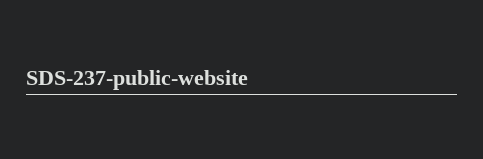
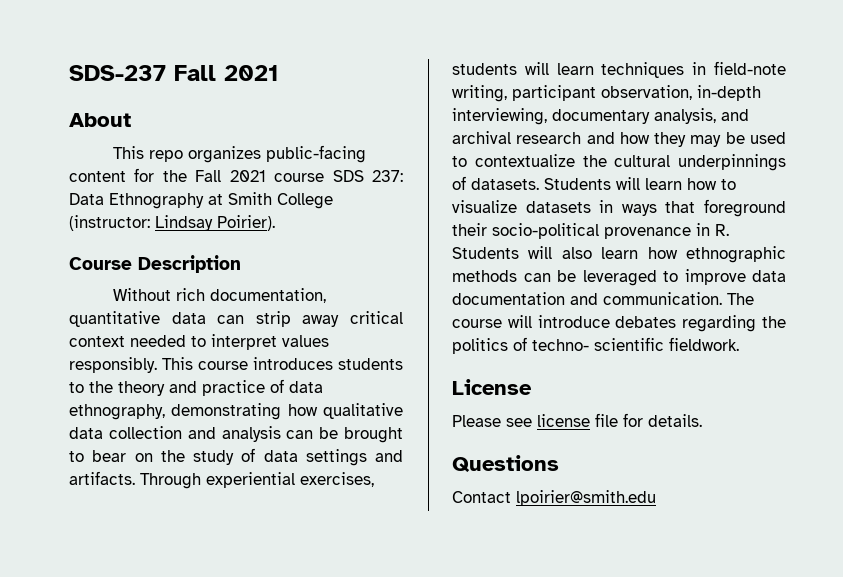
- SDS-237-public-website
+ SDS-237 Fall 2021
+ About
+ This repo organizes public-facing content for the Fall 2021 course SDS 237: Data Ethnography at Smith College (instructor: Lindsay Poirier).
+ Course Description
+ Without rich documentation, quantitative data can strip away critical context needed to interpret values responsibly. This course introduces students to the theory and practice of data ethnography, demonstrating how qualitative data collection and analysis can be brought to bear on the study of data settings and artifacts. Through experiential exercises, students will learn techniques in field-note writing, participant observation, in-depth interviewing, documentary analysis, and archival research and how they may be used to contextualize the cultural underpinnings of datasets. Students will learn how to visualize datasets in ways that foreground their socio-political provenance in R. Students will also learn how ethnographic methods can be leveraged to improve data documentation and communication. The course will introduce debates regarding the politics of techno- scientific fieldwork.
+ License
+ Please see license file for details.
+ Questions
+ Contact lpoirier@smith.edu

